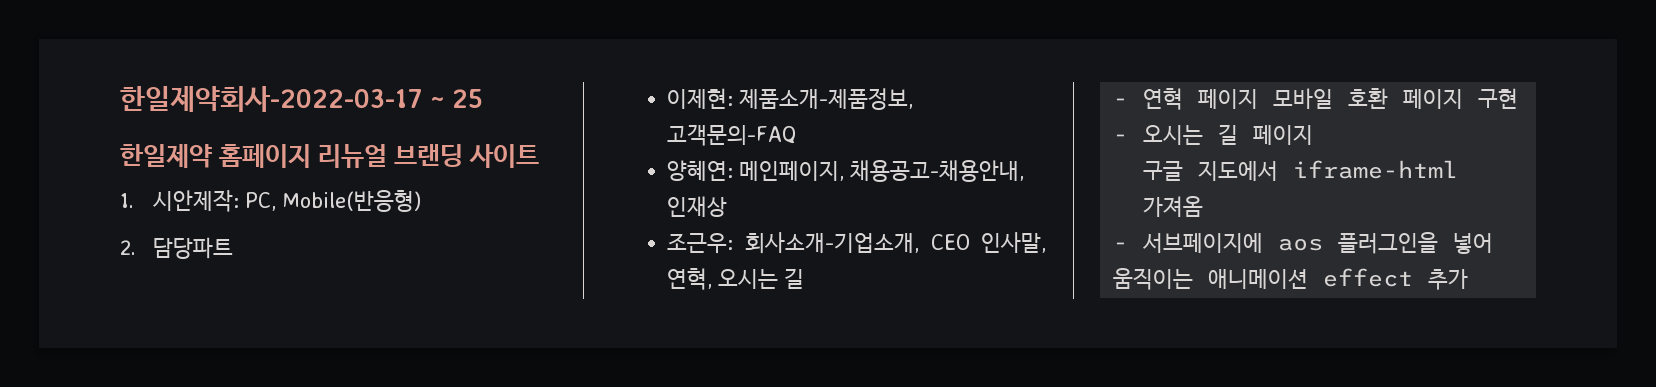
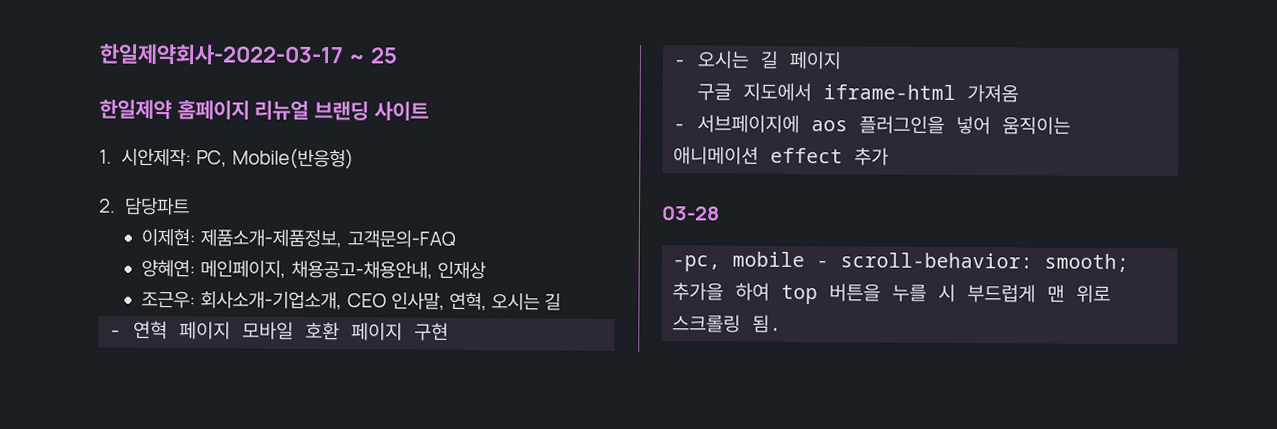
+ 03-28
+ -pc, mobile - scroll-behavior: smooth; 추가을 하여 top 버튼을 누를 시 부드럽게 맨 위로 스크롤링 됨.

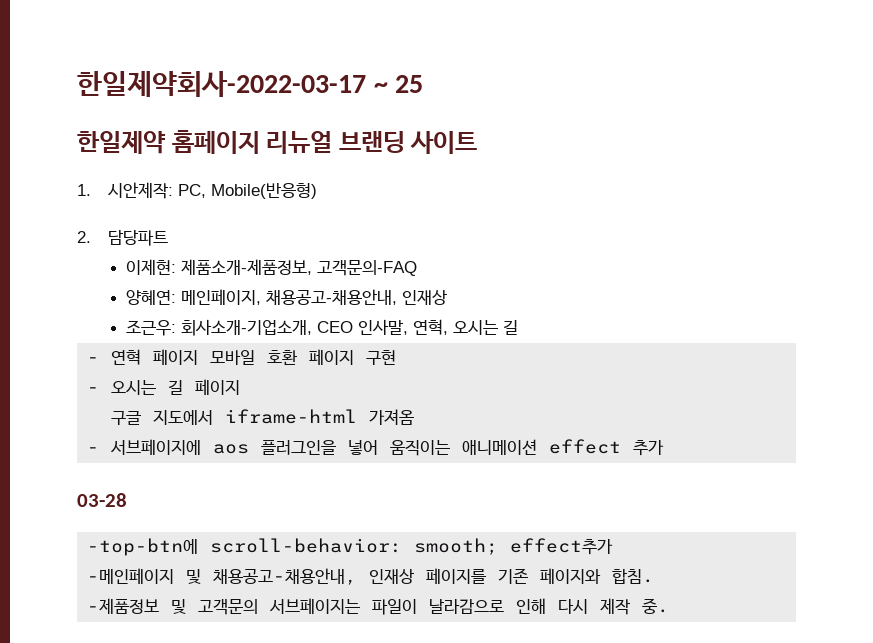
- -pc, mobile - scroll-behavior: smooth; 추가을 하여 top 버튼을 누를 시 부드럽게 맨 위로 스크롤링 됨.
+ -top-btn에 scroll-behavior: smooth; effect추가
+ -메인페이지 및 채용공고-채용안내, 인재상 페이지를 기존 페이지와 합침.
+ -제품정보 및 고객문의 서브페이지는 파일이 날라감으로 인해 다시 제작 중.

